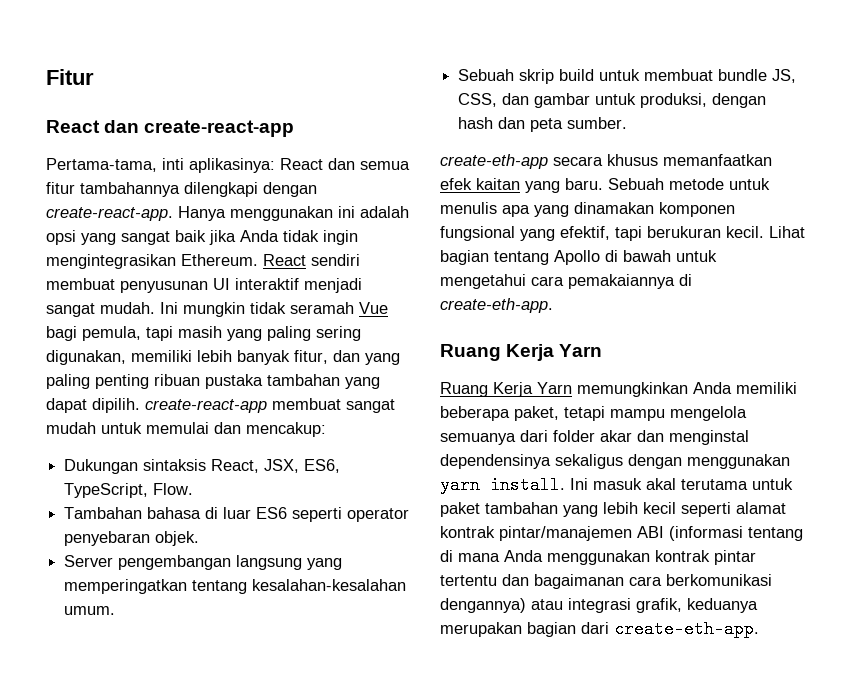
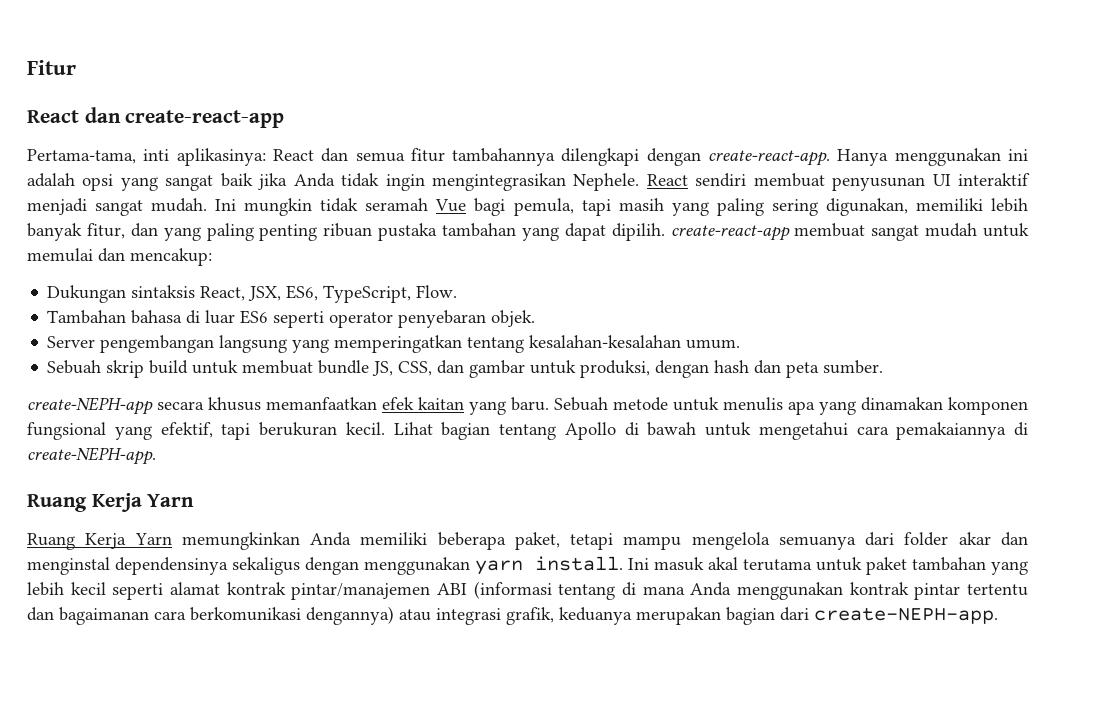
- Hanya menggunakan ini adalah opsi yang sangat baik jika Anda tidak ingin mengintegrasikan Ethereum.
+ Hanya menggunakan ini adalah opsi yang sangat baik jika Anda tidak ingin mengintegrasikan Nephele.
- create-eth-app secara khusus memanfaatkan efek kaitan yang baru.
+ create-NEPH-app secara khusus memanfaatkan efek kaitan yang baru.
- Lihat bagian tentang Apollo di bawah untuk mengetahui cara pemakaiannya di create-eth-app.
+ Lihat bagian tentang Apollo di bawah untuk mengetahui cara pemakaiannya di create-NEPH-app.
- Ini masuk akal terutama untuk paket tambahan yang lebih kecil seperti alamat kontrak pintar/manajemen ABI (informasi tentang di mana Anda menggunakan kontrak pintar tertentu dan bagaimanan cara berkomunikasi dengannya) atau integrasi grafik, keduanya merupakan bagian dari create-eth-app.
+ Ini masuk akal terutama untuk paket tambahan yang lebih kecil seperti alamat kontrak pintar/manajemen ABI (informasi tentang di mana Anda menggunakan kontrak pintar tertentu dan bagaimanan cara berkomunikasi dengannya) atau integrasi grafik, keduanya merupakan bagian dari create-NEPH-app.

